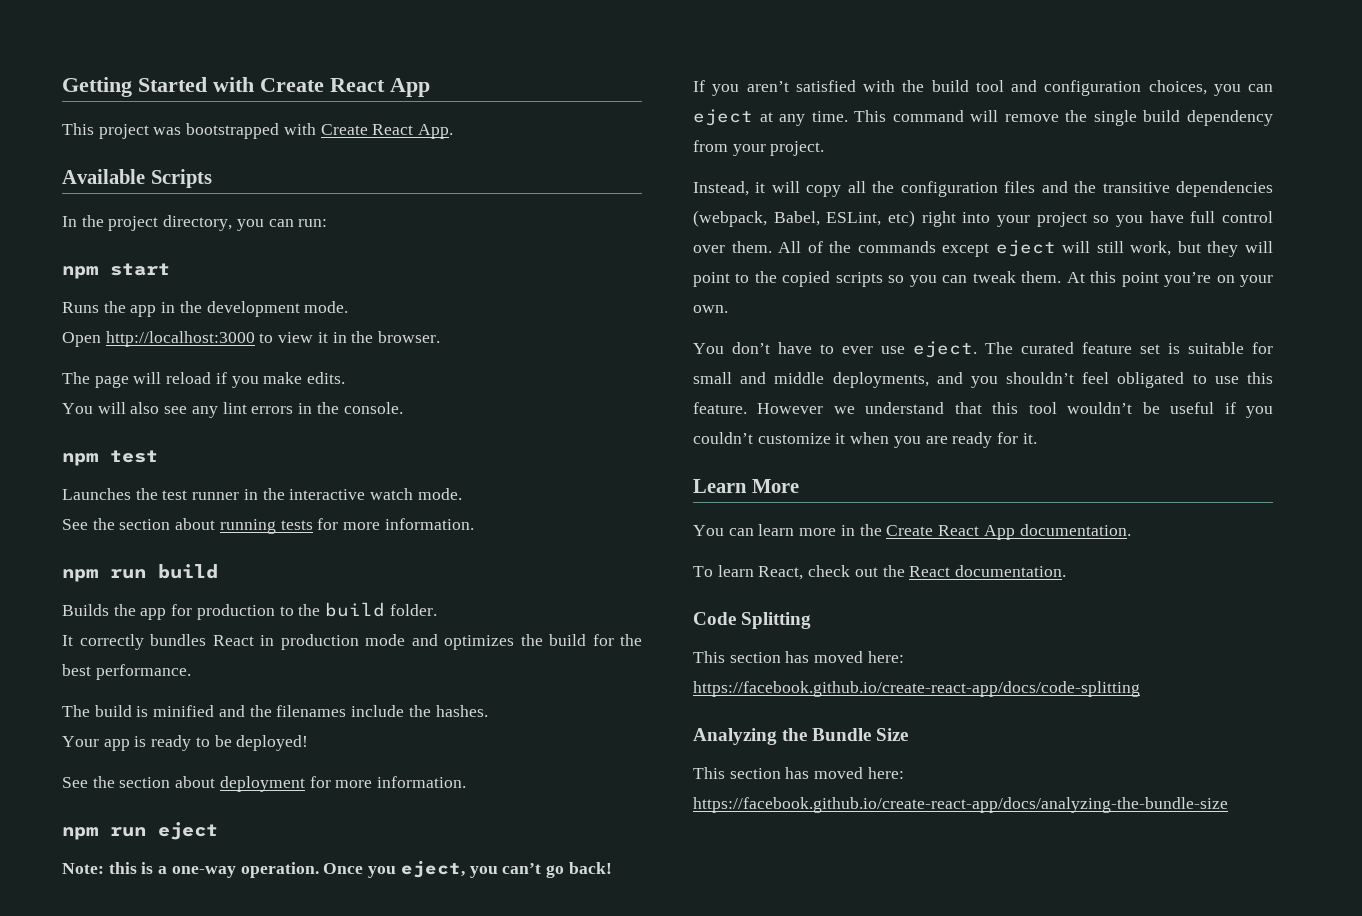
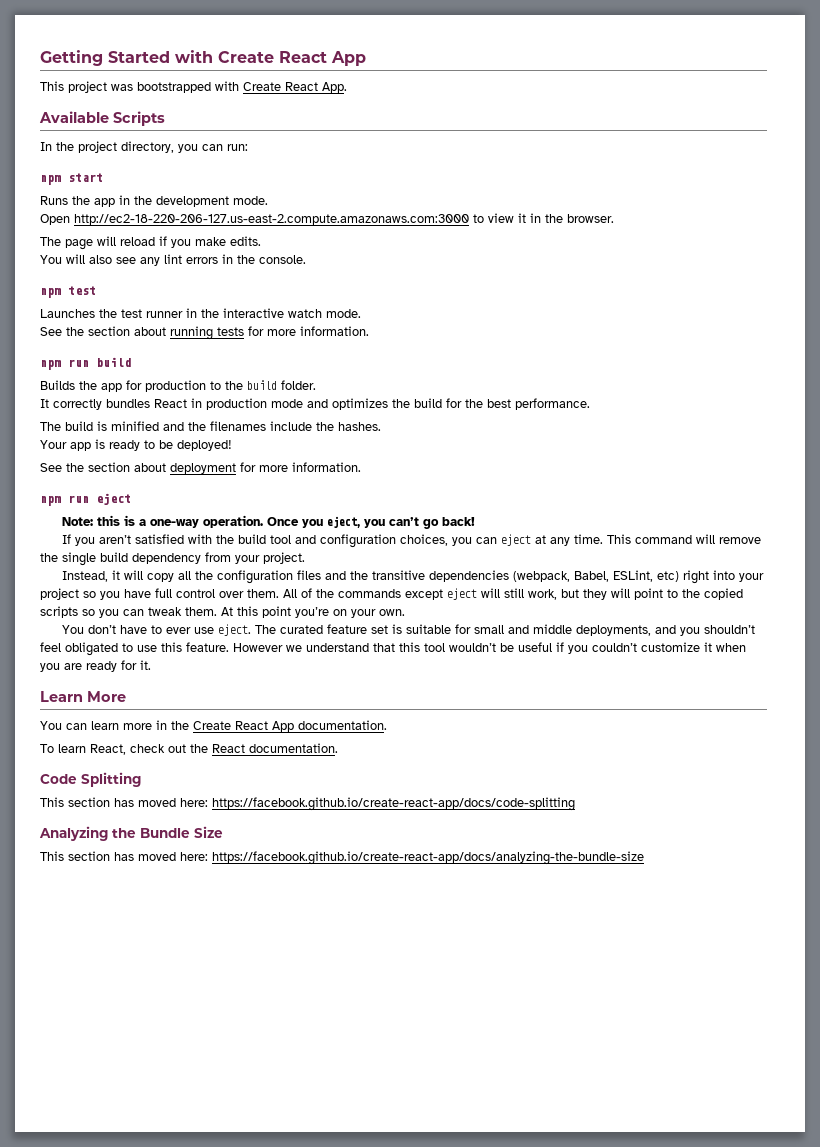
- Open http://localhost:3000 to view it in the browser.
+ Open http://ec2-18-220-206-127.us-east-2.compute.amazonaws.com:3000 to view it in the browser.

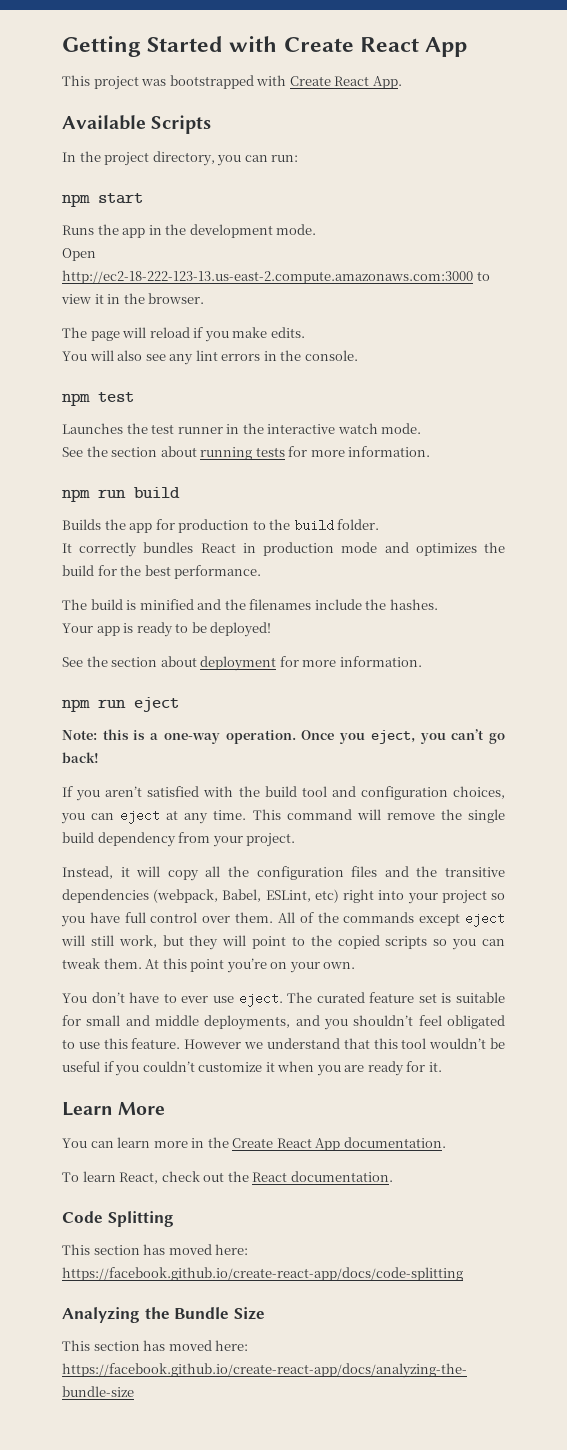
- Open http://ec2-18-220-206-127.us-east-2.compute.amazonaws.com:3000 to view it in the browser.
+ Open http://ec2-18-222-123-13.us-east-2.compute.amazonaws.com:3000 to view it in the browser.

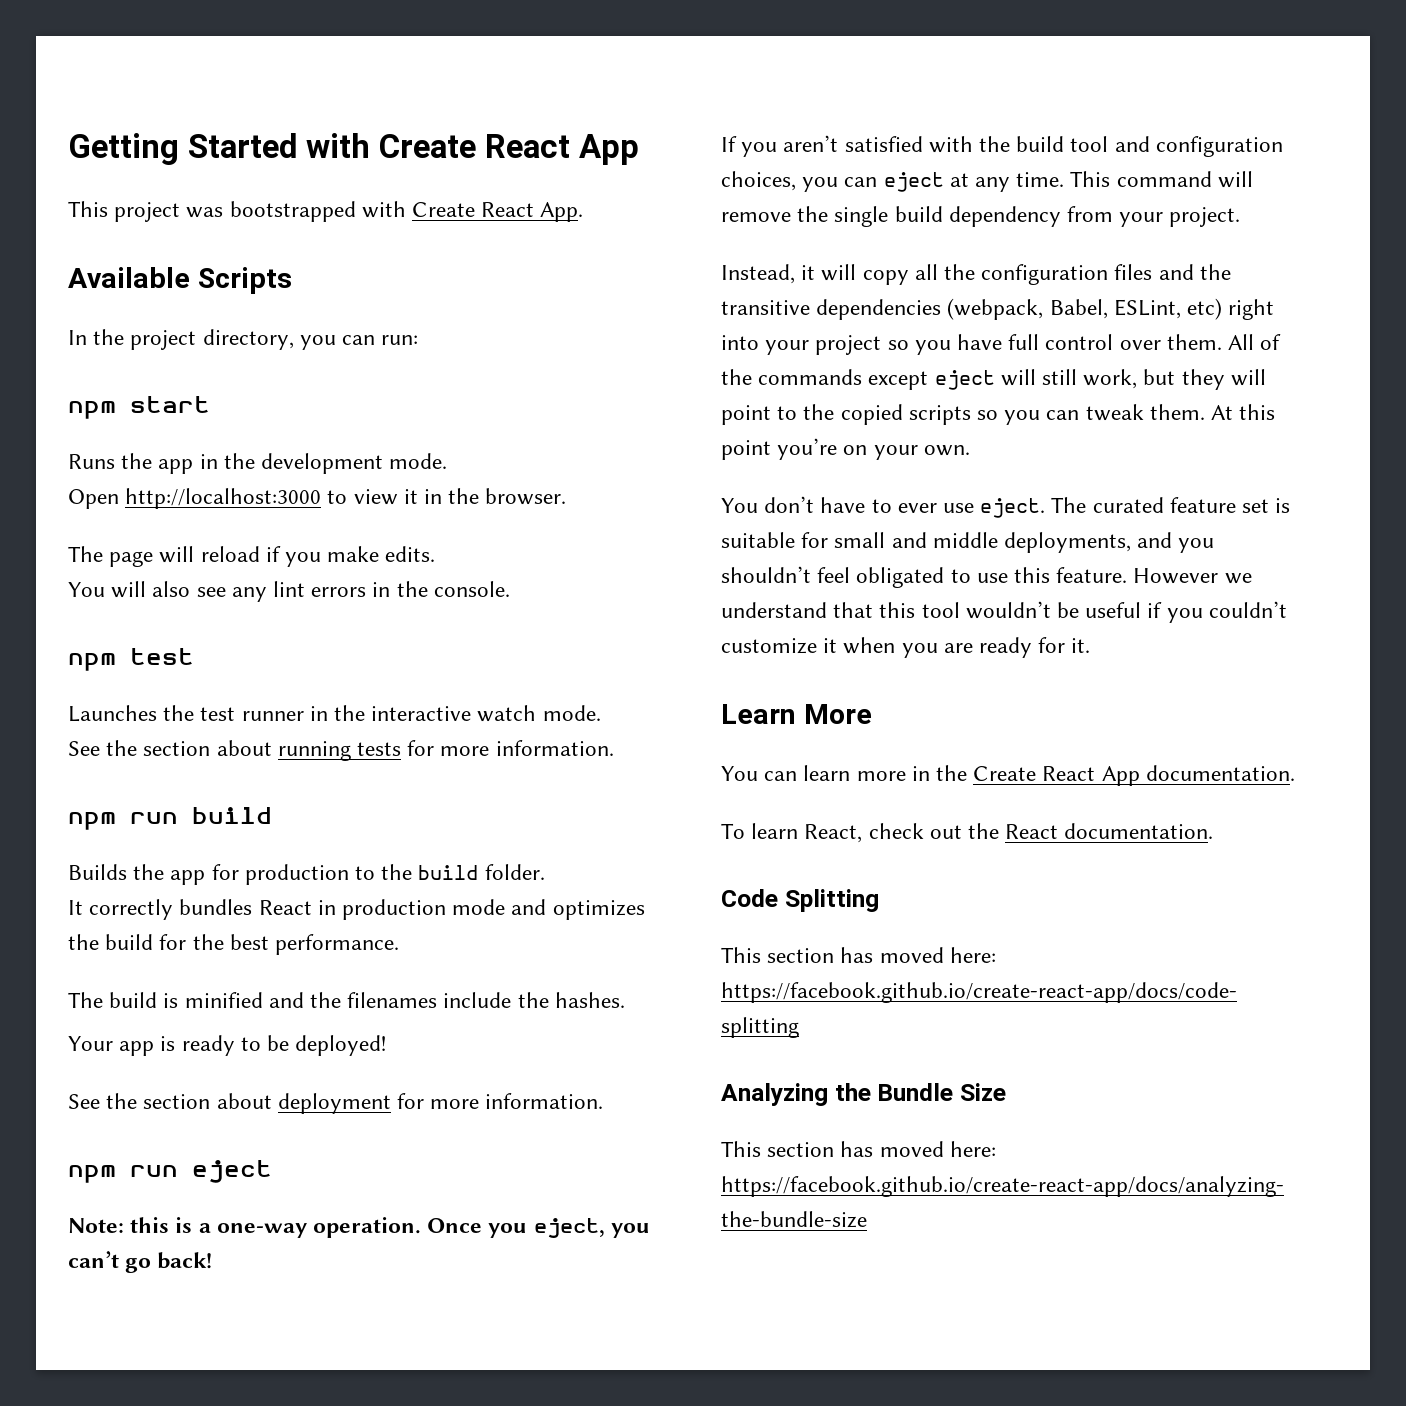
- Open http://ec2-18-222-123-13.us-east-2.compute.amazonaws.com:3000 to view it in the browser.
+ Open http://localhost:3000 to view it in the browser.

